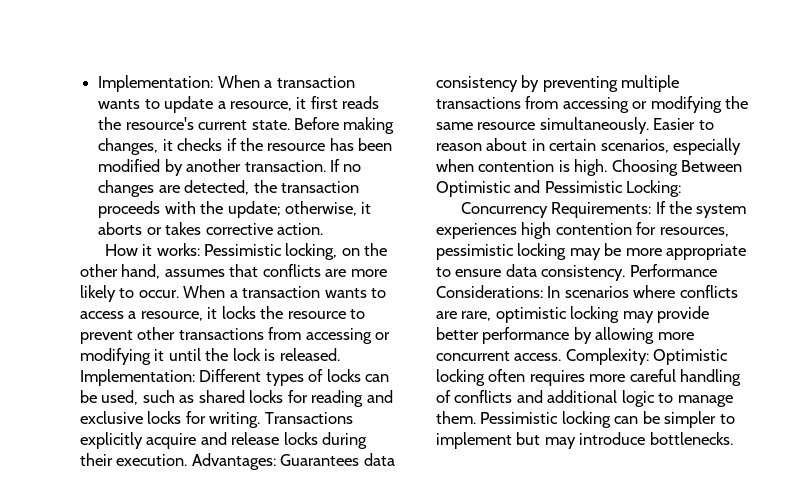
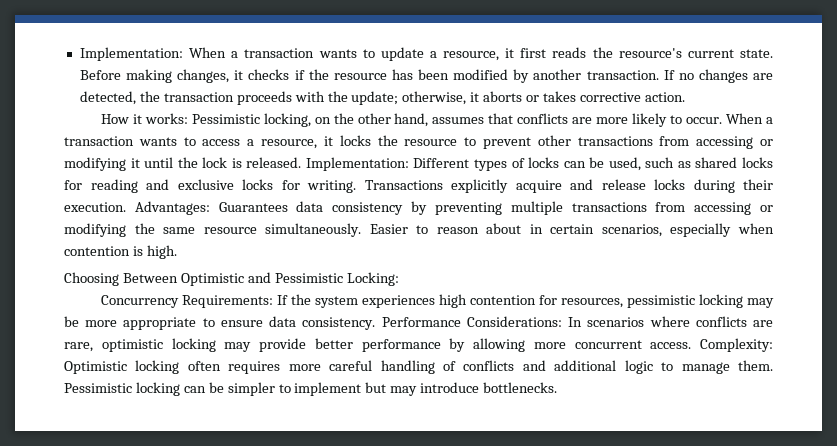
- Easier to reason about in certain scenarios, especially when contention is high. Choosing Between Optimistic and Pessimistic Locking:
+ Easier to reason about in certain scenarios, especially when contention is high.
+ Choosing Between Optimistic and Pessimistic Locking:

